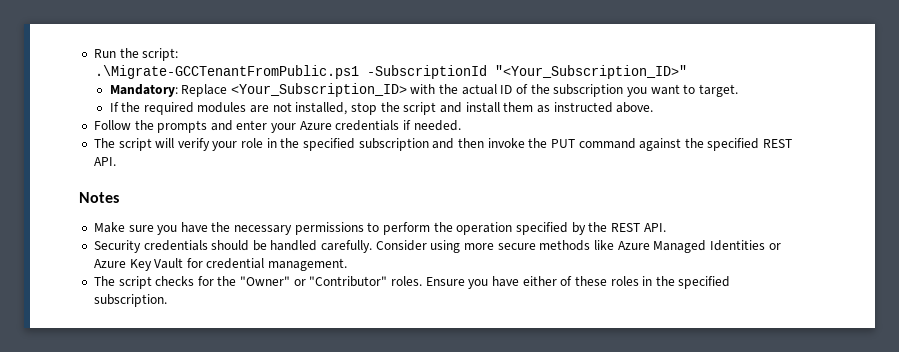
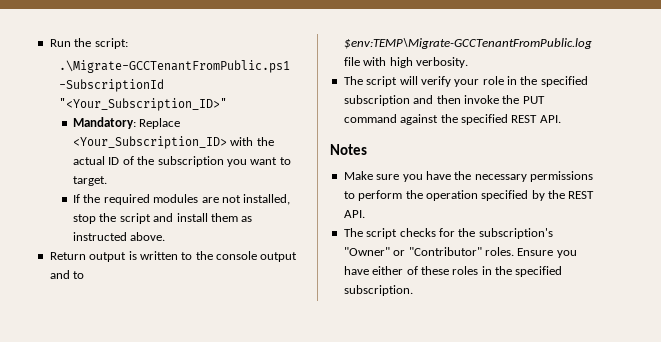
- Follow the prompts and enter your Azure credentials if needed.
+ Return output is written to the console output and to $env:TEMP\Migrate-GCCTenantFromPublic.log file with high verbosity.
- Security credentials should be handled carefully. Consider using more secure methods like Azure Managed Identities or Azure Key Vault for credential management.
- The script checks for the "Owner" or "Contributor" roles.
+ The script checks for the subscription's "Owner" or "Contributor" roles.

